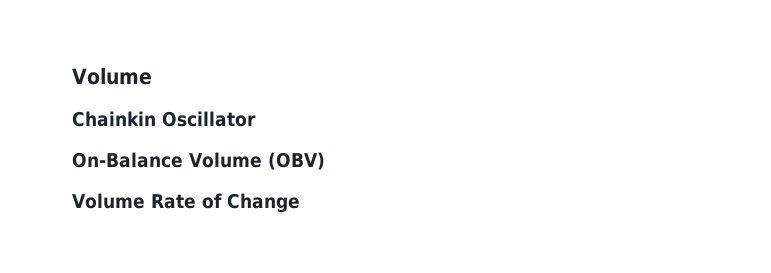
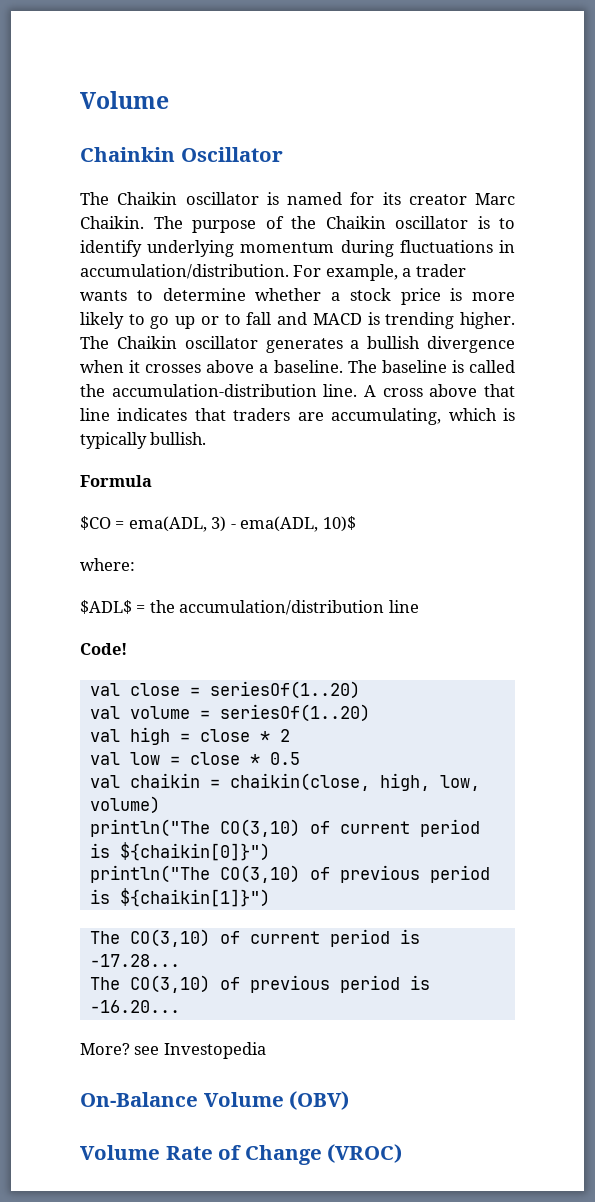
+ The Chaikin oscillator is named for its creator Marc Chaikin. The purpose of the Chaikin oscillator is to identify underlying momentum during fluctuations in accumulation/distribution. For example, a trader wants to determine whether a stock price is more likely to go up or to fall and MACD is trending higher. The Chaikin oscillator generates a bullish divergence when it crosses above a baseline. The baseline is called the accumulation-distribution line. A cross above that line indicates that traders are accumulating, which is typically bullish.
+ Formula
+ $CO = ema(ADL, 3) - ema(ADL, 10)$
+ where:
+ $ADL$ = the accumulation/distribution line
+ Code!
+ val close = seriesOf(1..20)
+ val volume = seriesOf(1..20)
+ val high = close * 2
+ val low = close * 0.5
+ val chaikin = chaikin(close, high, low, volume)
+ println("The CO(3,10) of current period is ${chaikin[0]}")
+ println("The CO(3,10) of previous period is ${chaikin[1]}")
+ The CO(3,10) of current period is -17.28...
+ The CO(3,10) of previous period is -16.20...
+ More? see Investopedia
- Volume Rate of Change
+ Volume Rate of Change (VROC)

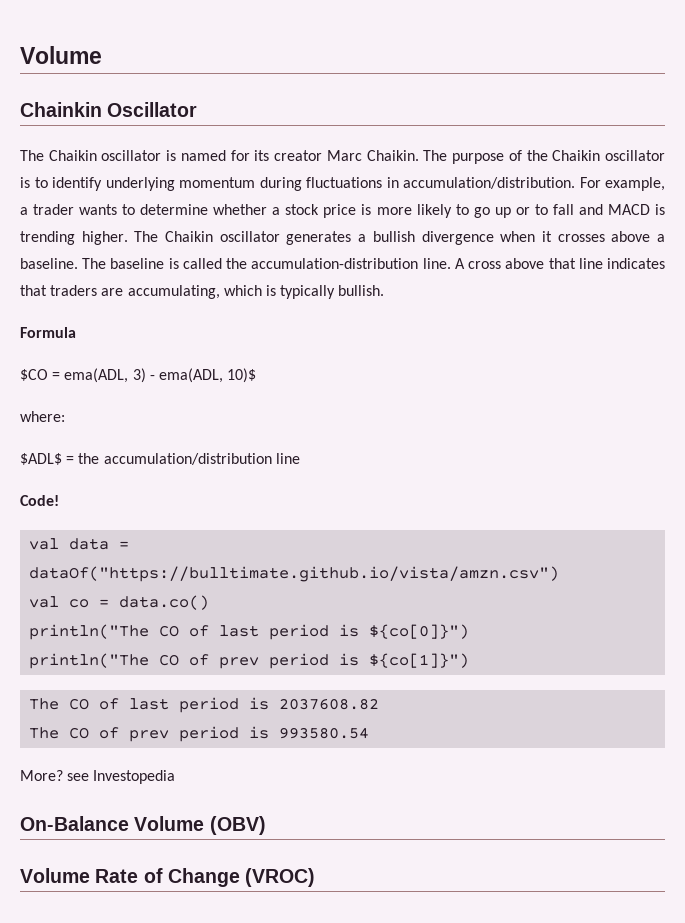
- val close = seriesOf(1..20)
- val volume = seriesOf(1..20)
- val high = close * 2
- val low = close * 0.5
- val chaikin = chaikin(close, high, low, volume)
- println("The CO(3,10) of current period is ${chaikin[0]}")
- println("The CO(3,10) of previous period is ${chaikin[1]}")
- The CO(3,10) of current period is -17.28...
- The CO(3,10) of previous period is -16.20...
+ val data = dataOf("https://bulltimate.github.io/vista/amzn.csv")
+ val co = data.co()
+ println("The CO of last period is ${co[0]}")
+ println("The CO of prev period is ${co[1]}")
+ The CO of last period is 2037608.82
+ The CO of prev period is 993580.54

